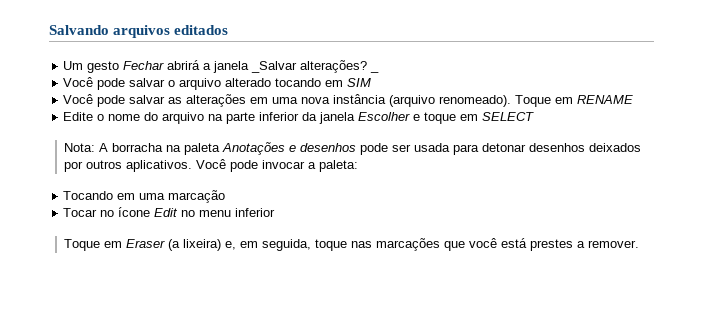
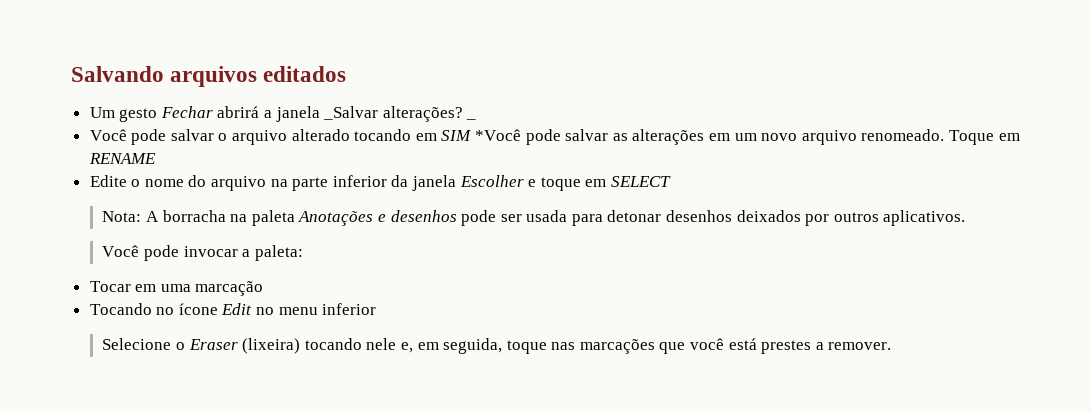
- Você pode salvar o arquivo alterado tocando em SIM
- Você pode salvar as alterações em uma nova instância (arquivo renomeado).
+ Você pode salvar o arquivo alterado tocando em SIM *Você pode salvar as alterações em um novo arquivo renomeado.
- Nota: A borracha na paleta Anotações e desenhos pode ser usada para detonar desenhos deixados por outros aplicativos. Você pode invocar a paleta:
+ Nota: A borracha na paleta Anotações e desenhos pode ser usada para detonar desenhos deixados por outros aplicativos.
+ Você pode invocar a paleta:
- Tocando em uma marcação
+ Tocar em uma marcação
- Tocar no ícone Edit no menu inferior
+ Tocando no ícone Edit no menu inferior
- Toque em Eraser (a lixeira) e, em seguida, toque nas marcações que você está prestes a remover.
+ Selecione o Eraser (lixeira) tocando nele e, em seguida, toque nas marcações que você está prestes a remover.

